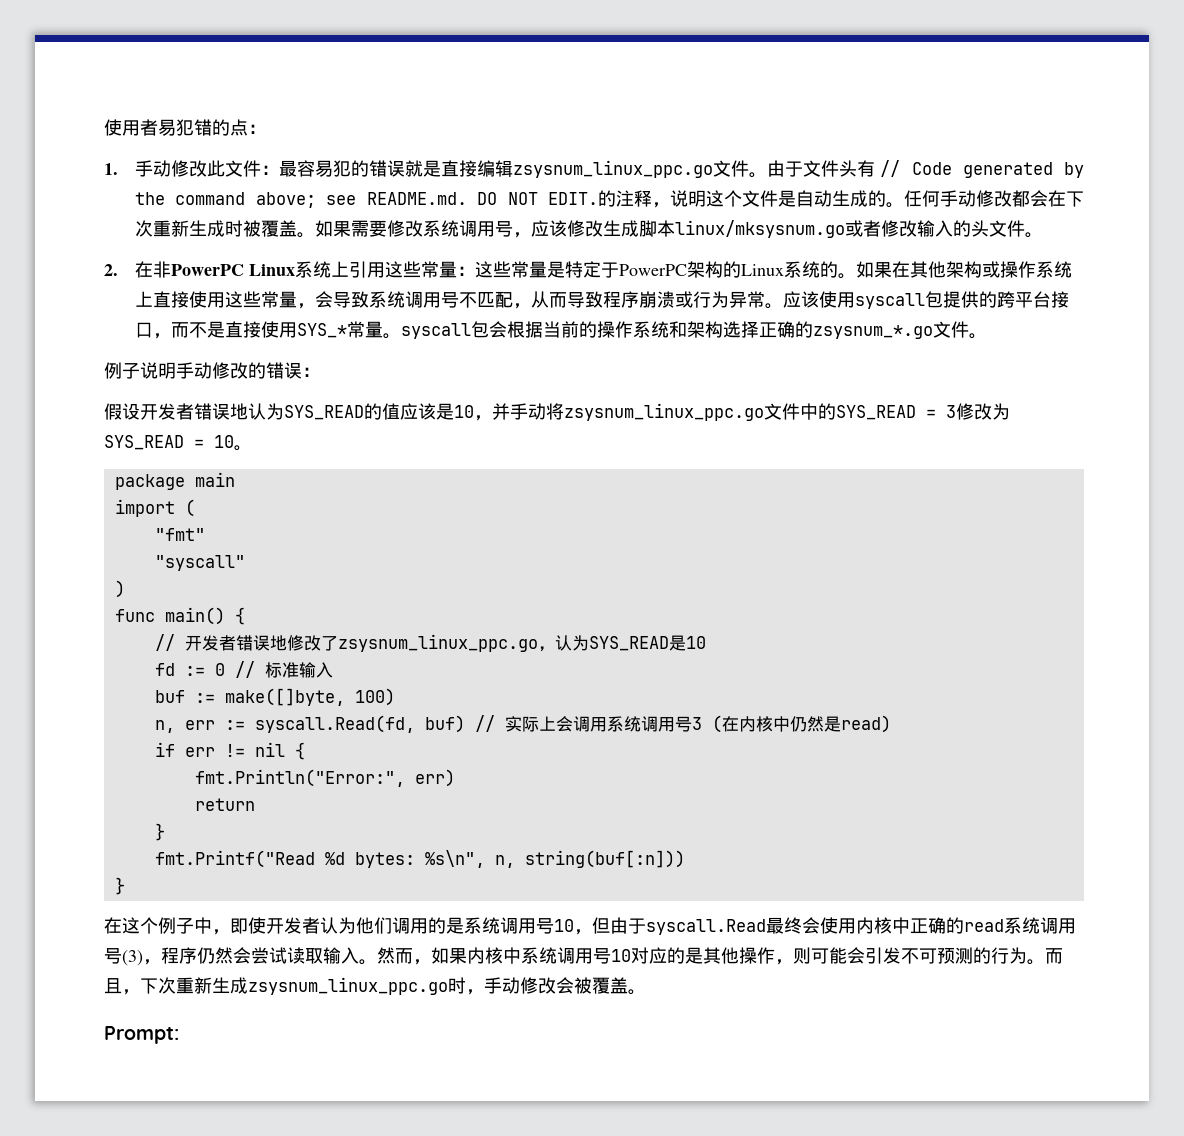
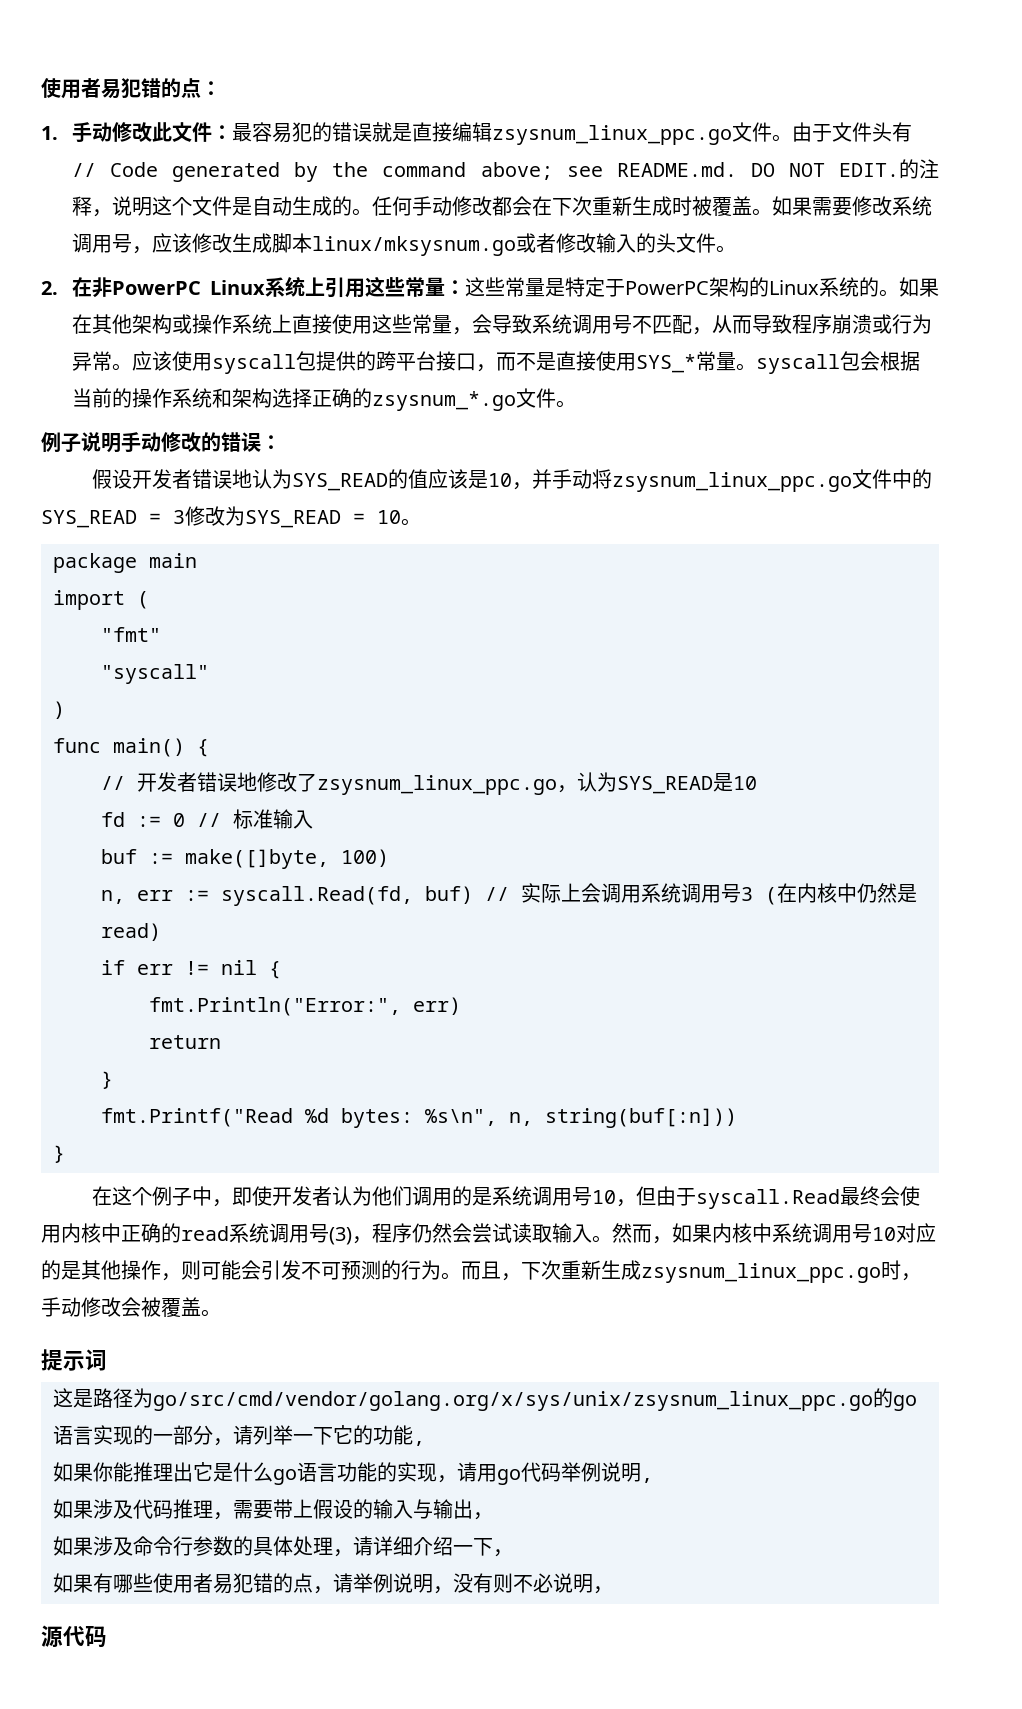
- Prompt:
+ 提示词
+ 这是路径为go/src/cmd/vendor/golang.org/x/sys/unix/zsysnum_linux_ppc.go的go语言实现的一部分，请列举一下它的功能,
+ 如果你能推理出它是什么go语言功能的实现，请用go代码举例说明,
+ 如果涉及代码推理，需要带上假设的输入与输出，
+ 如果涉及命令行参数的具体处理，请详细介绍一下，
+ 如果有哪些使用者易犯错的点，请举例说明，没有则不必说明，
+ 源代码

